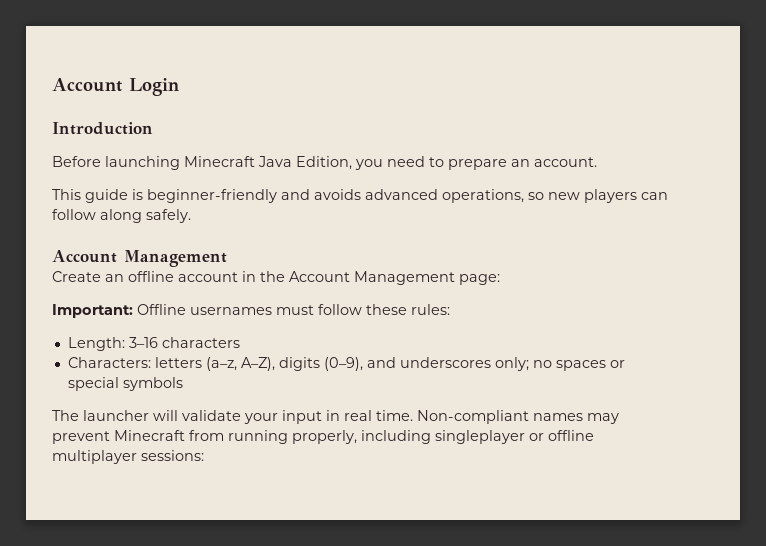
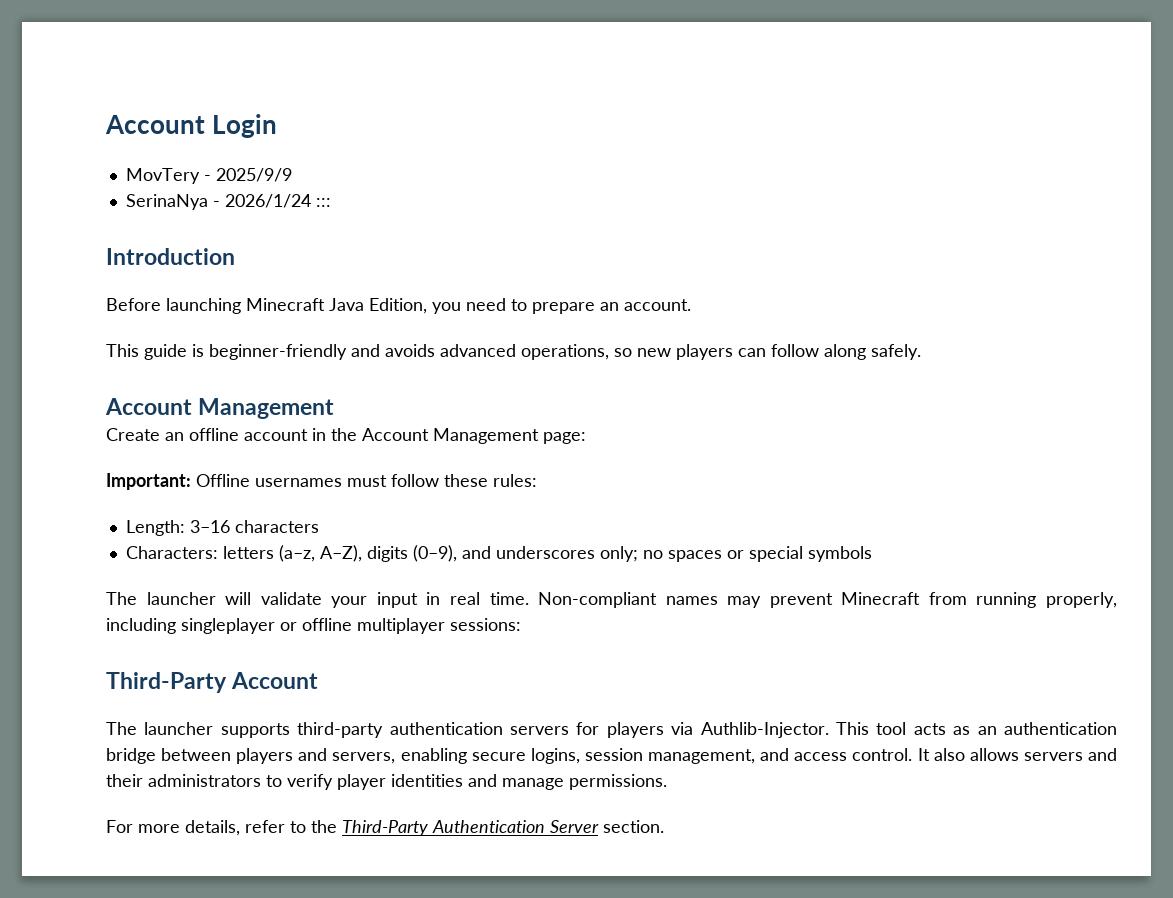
+ MovTery - 2025/9/9
+ SerinaNya - 2026/1/24 :::
+ Third-Party Account
+ The launcher supports third-party authentication servers for players via Authlib-Injector. This tool acts as an authentication bridge between players and servers, enabling secure logins, session management, and access control. It also allows servers and their administrators to verify player identities and manage permissions.
+ For more details, refer to the Third-Party Authentication Server section.

